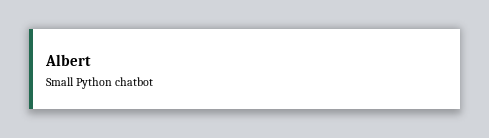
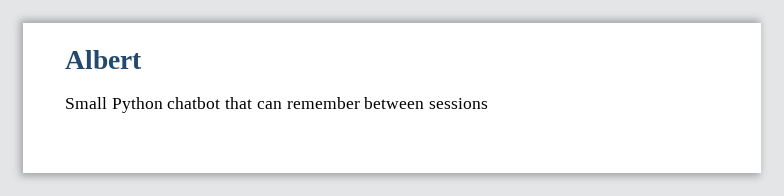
- Small Python chatbot
+ Small Python chatbot that can remember between sessions

